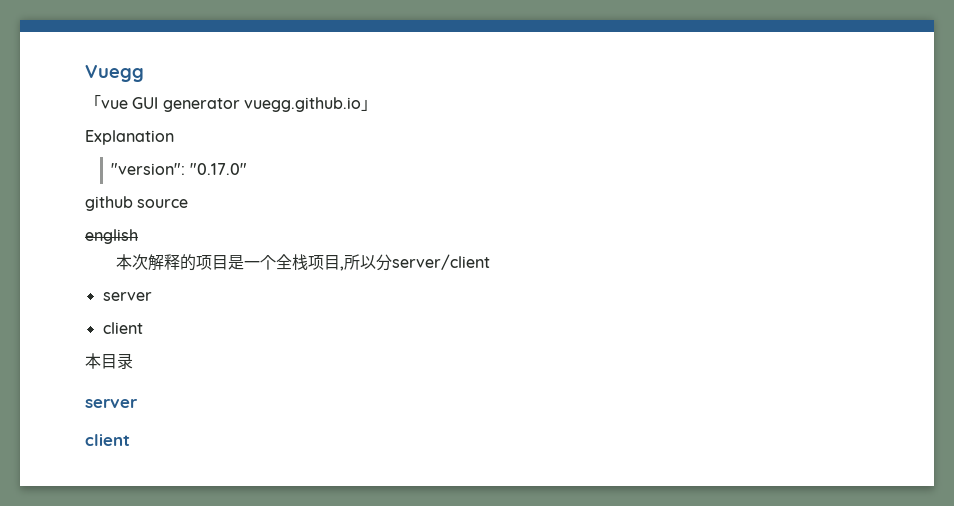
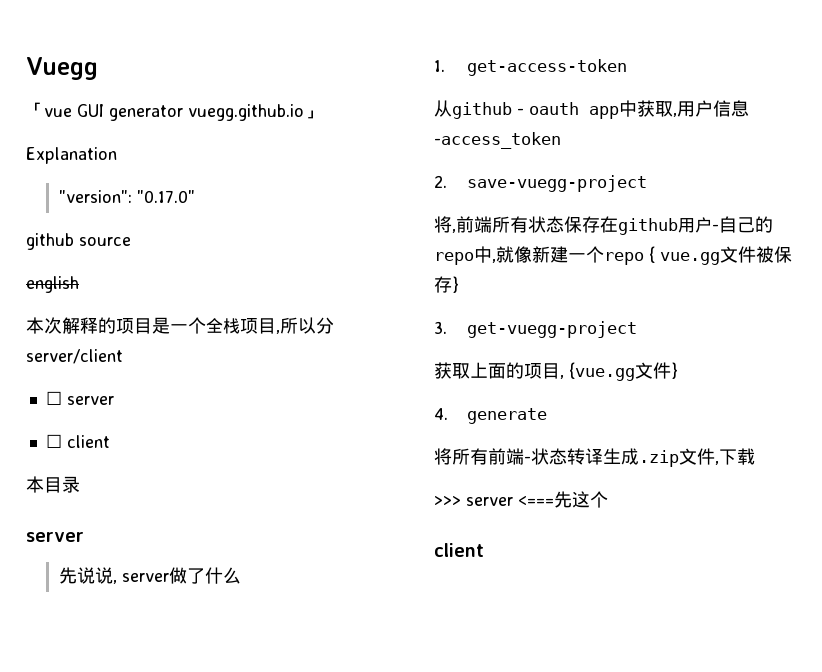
  本次解释的项目是一个全栈项目,所以分server/client
- server
- client
+ ☐ server
+ ☐ client
+ 先说说, server做了什么
+ 1. get-access-token
+ 从github - oauth app中获取,用户信息-access_token
+ 2. save-vuegg-project
+ 将,前端所有状态保存在github用户-自己的repo中,就像新建一个repo { vue.gg文件被保存}
+ 3. get-vuegg-project
+ 获取上面的项目, {vue.gg文件}
+ 4. generate
+ 将所有前端-状态转译生成.zip文件,下载
+ >>> server <===先这个

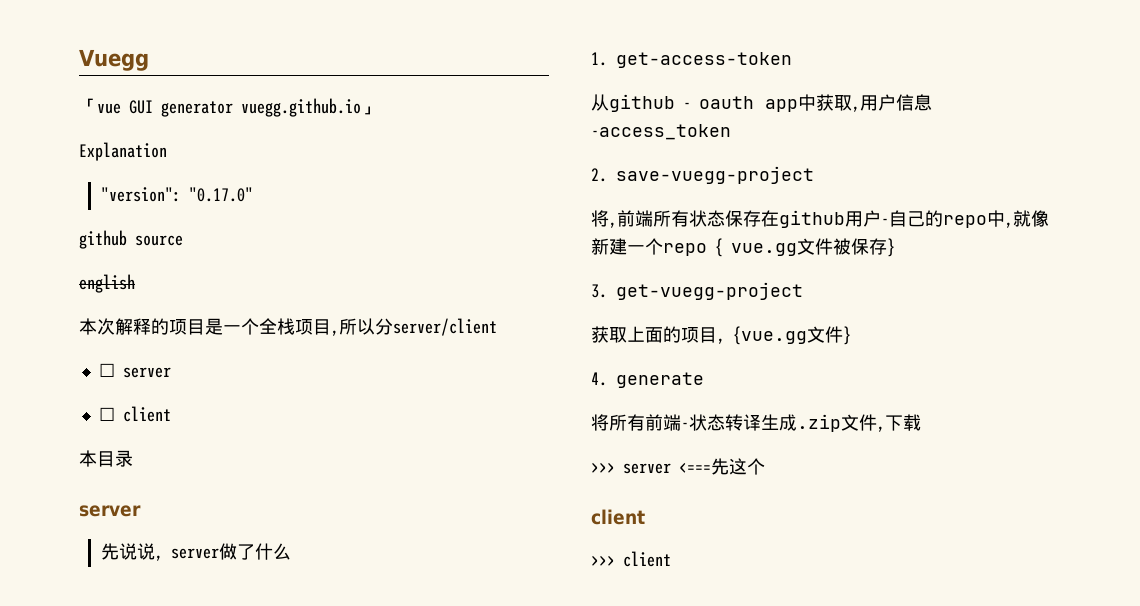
+ >>> client

